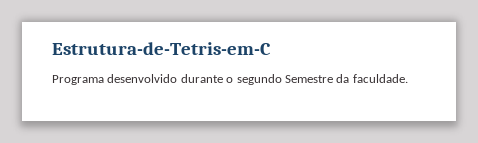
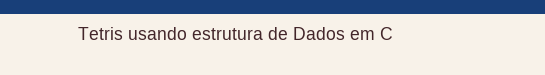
- Estrutura-de-Tetris-em-C
- Programa desenvolvido durante o segundo Semestre da faculdade.
+ Tetris usando estrutura de Dados em C

